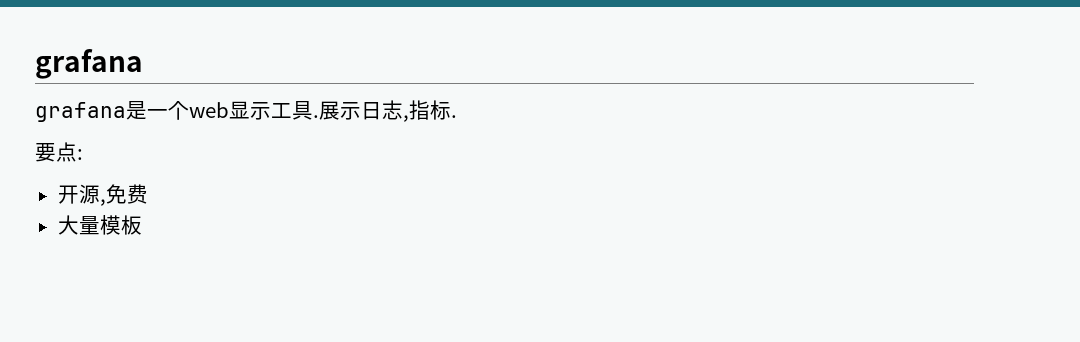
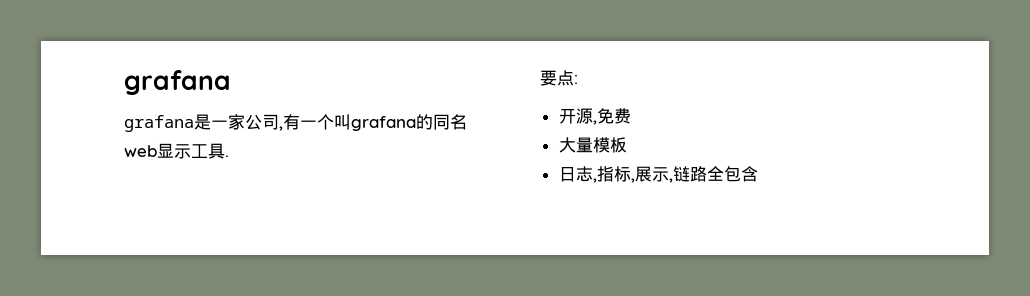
- grafana是一个web显示工具.展示日志,指标.
+ grafana是一家公司,有一个叫grafana的同名web显示工具.
+ 日志,指标,展示,链路全包含

